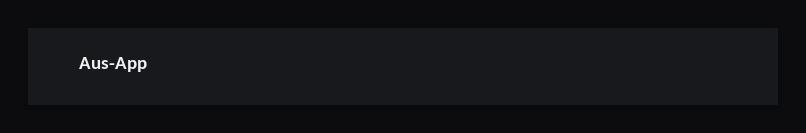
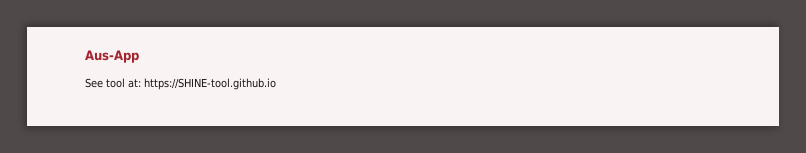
+ See tool at: https://SHINE-tool.github.io

